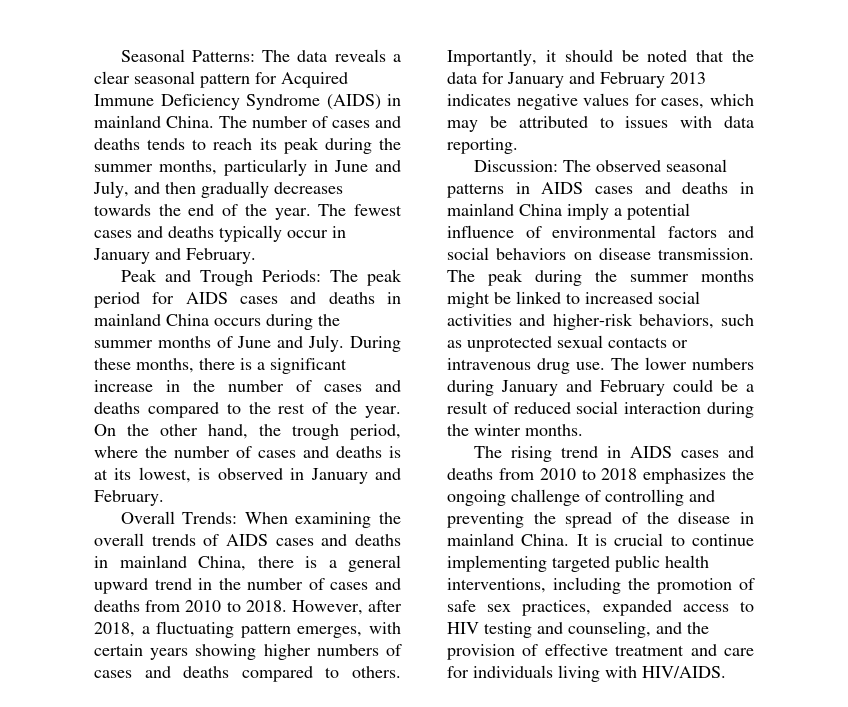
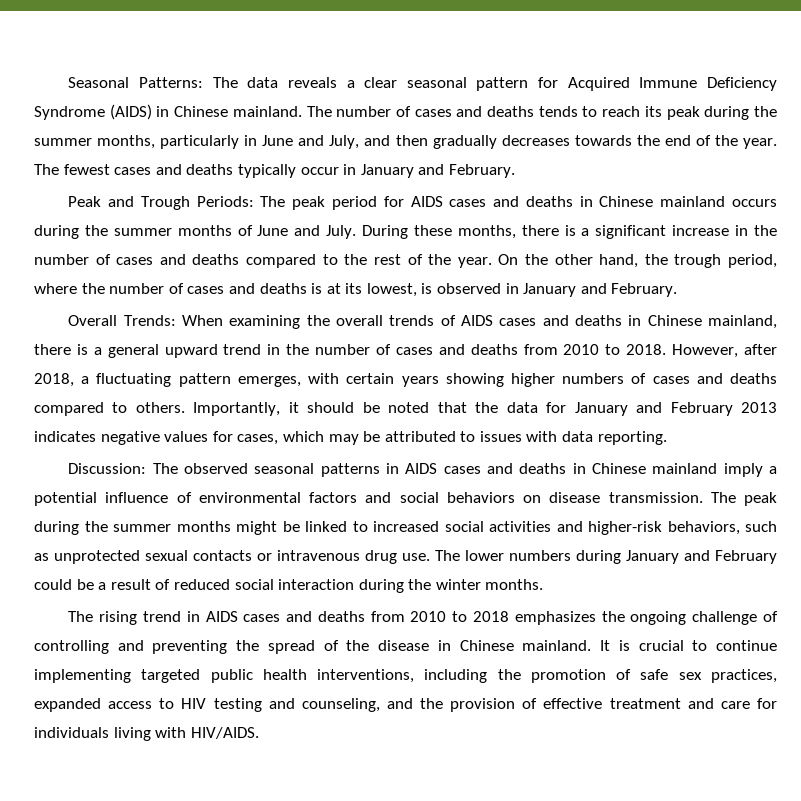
- Seasonal Patterns: The data reveals a clear seasonal pattern for Acquired Immune Deficiency Syndrome (AIDS) in mainland China.
+ Seasonal Patterns: The data reveals a clear seasonal pattern for Acquired Immune Deficiency Syndrome (AIDS) in Chinese mainland.
- Peak and Trough Periods: The peak period for AIDS cases and deaths in mainland China occurs during the summer months of June and July.
+ Peak and Trough Periods: The peak period for AIDS cases and deaths in Chinese mainland occurs during the summer months of June and July.
- Overall Trends: When examining the overall trends of AIDS cases and deaths in mainland China, there is a general upward trend in the number of cases and deaths from 2010 to 2018.
+ Overall Trends: When examining the overall trends of AIDS cases and deaths in Chinese mainland, there is a general upward trend in the number of cases and deaths from 2010 to 2018.
- Discussion: The observed seasonal patterns in AIDS cases and deaths in mainland China imply a potential influence of environmental factors and social behaviors on disease transmission.
+ Discussion: The observed seasonal patterns in AIDS cases and deaths in Chinese mainland imply a potential influence of environmental factors and social behaviors on disease transmission.
- The rising trend in AIDS cases and deaths from 2010 to 2018 emphasizes the ongoing challenge of controlling and preventing the spread of the disease in mainland China.
+ The rising trend in AIDS cases and deaths from 2010 to 2018 emphasizes the ongoing challenge of controlling and preventing the spread of the disease in Chinese mainland.

